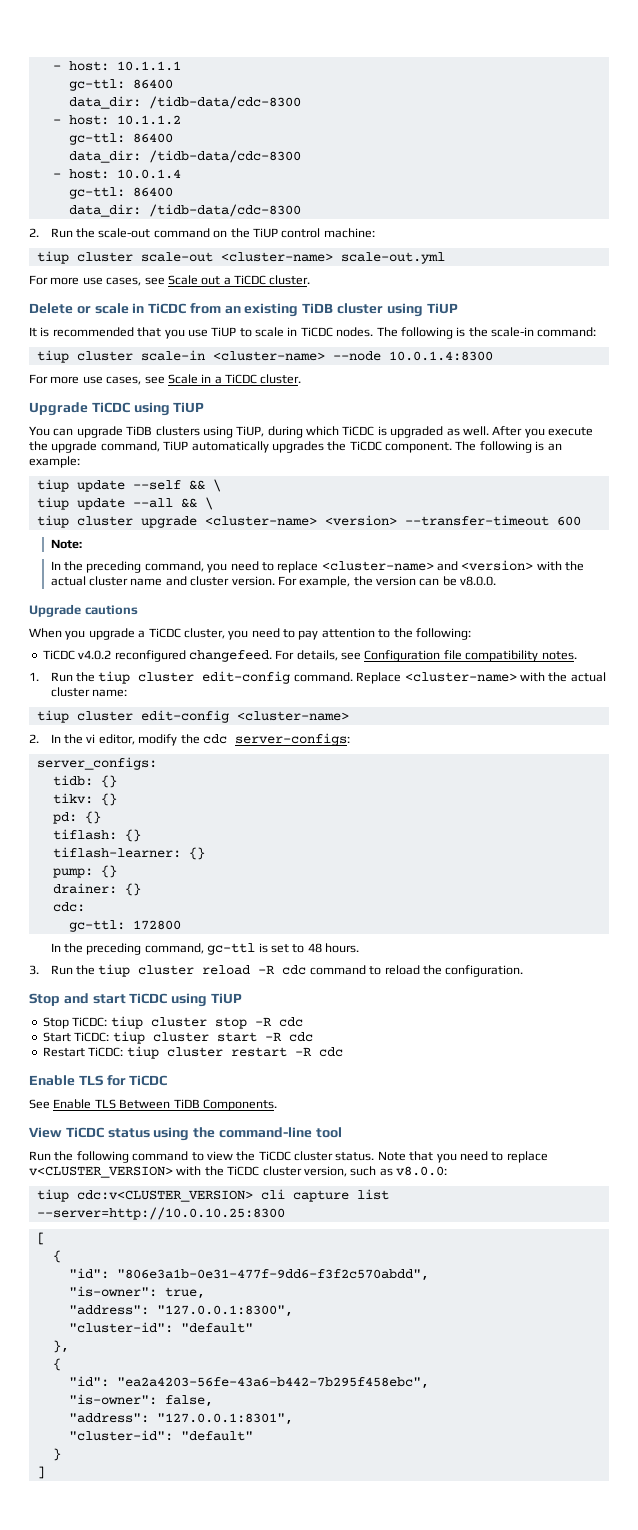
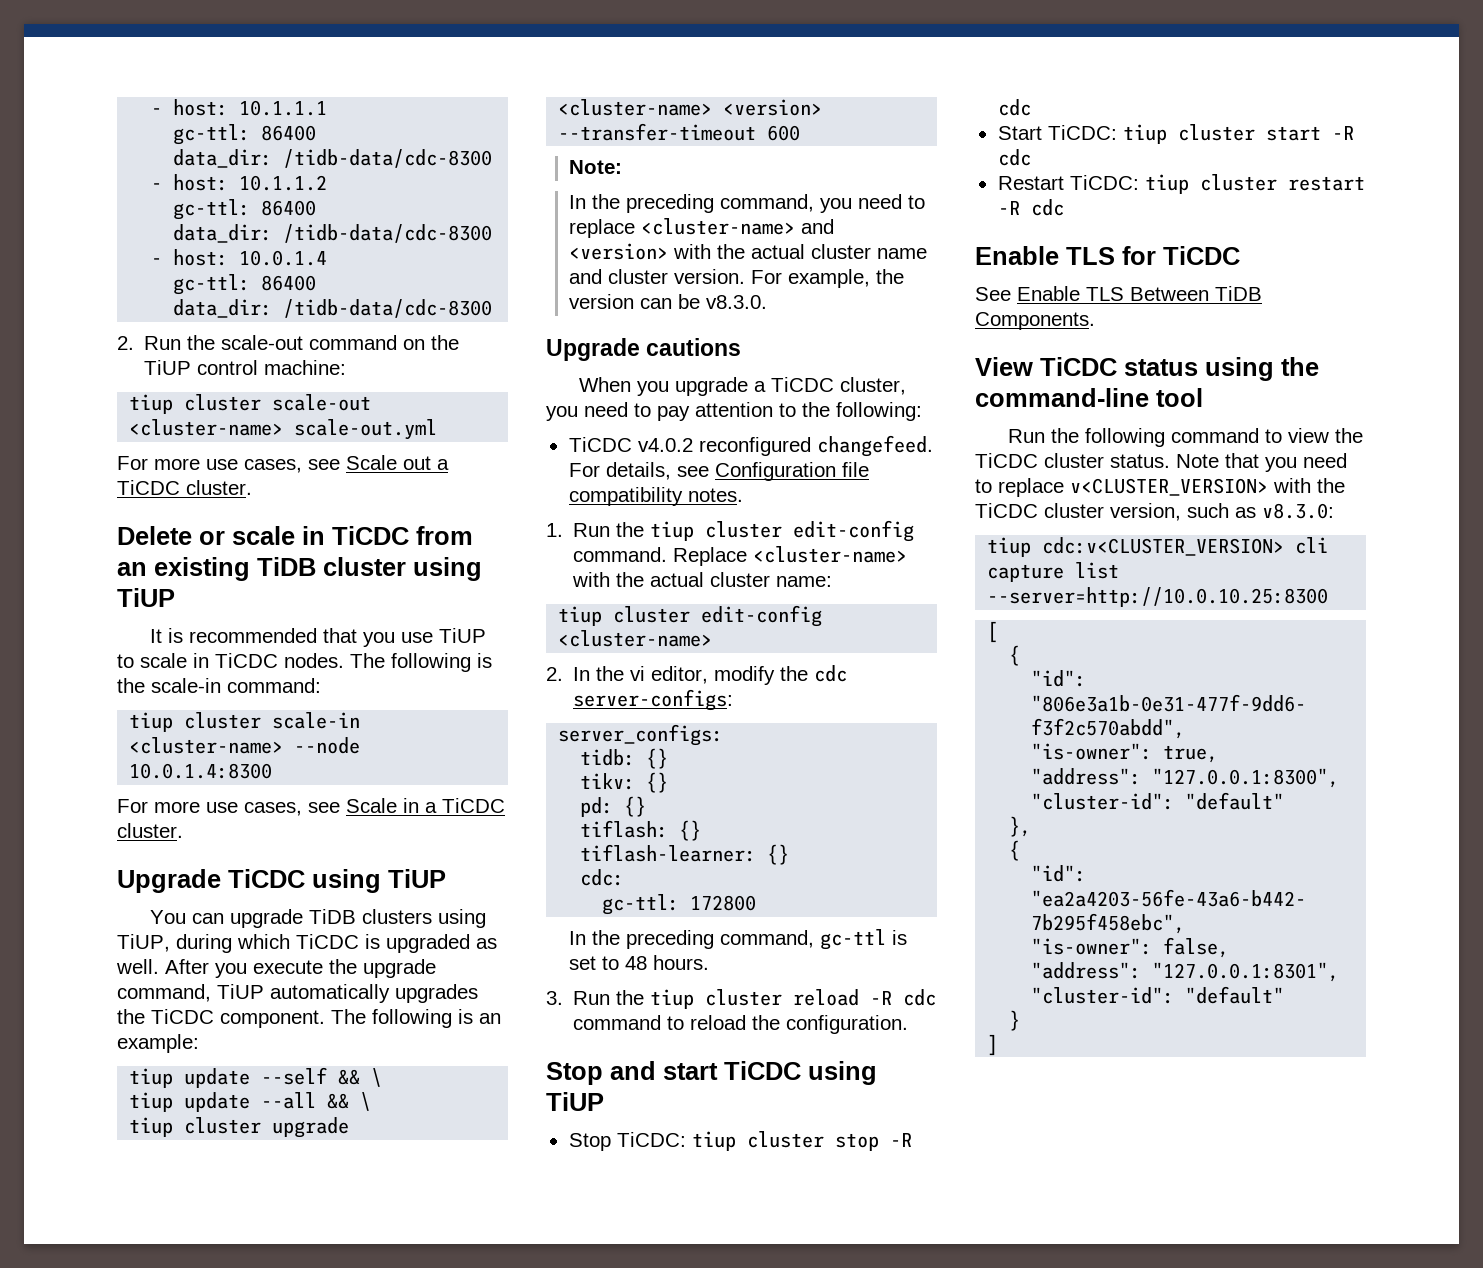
- For example, the version can be v8.0.0.
+ For example, the version can be v8.3.0.
- pump: {}
- drainer: {}
- Note that you need to replace v<CLUSTER_VERSION> with the TiCDC cluster version, such as v8.0.0:
+ Note that you need to replace v<CLUSTER_VERSION> with the TiCDC cluster version, such as v8.3.0:

